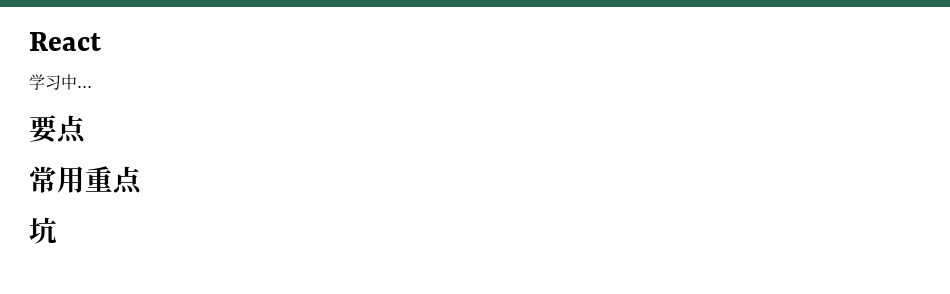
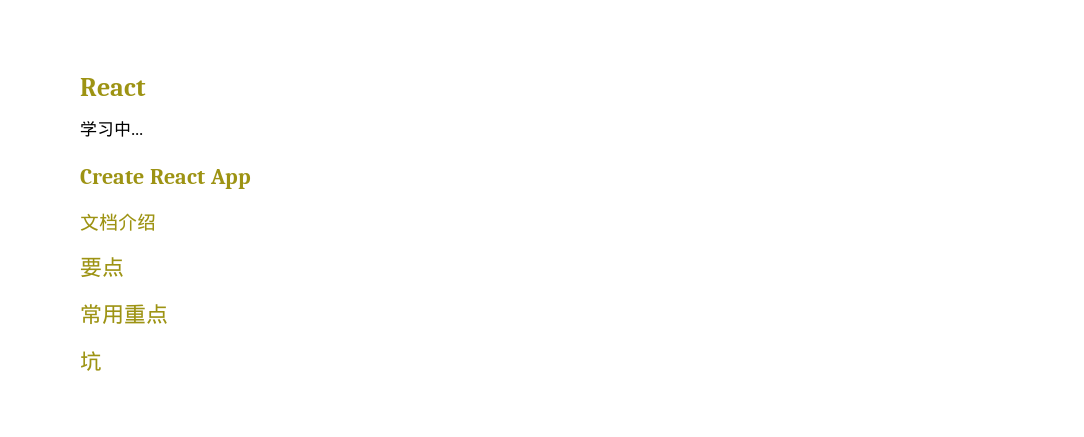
+ Create React App
+ 文档介绍

